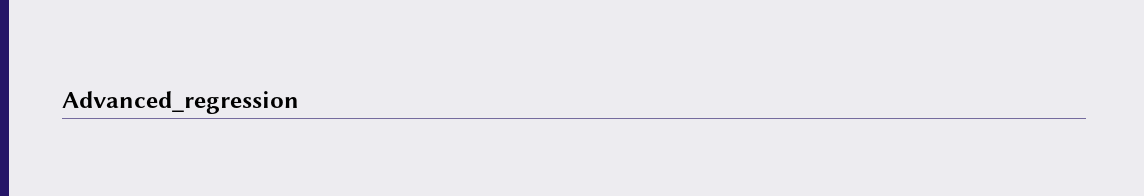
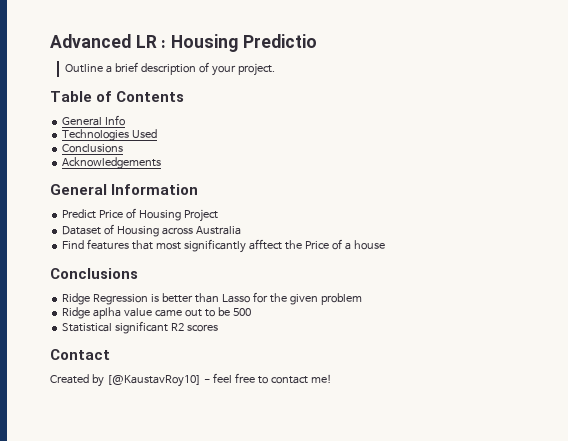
- Advanced_regression
+ Advanced LR : Housing Predictio
+ Outline a brief description of your project.
+ Table of Contents
+ General Info
+ Technologies Used
+ Conclusions
+ Acknowledgements
+ General Information
+ Predict Price of Housing Project
+ Dataset of Housing across Australia
+ Find features that most significantly afftect the Price of a house
+ Conclusions
+ Ridge Regression is better than Lasso for the given problem
+ Ridge aplha value came out to be 500
+ Statistical significant R2 scores
+ Contact
+ Created by [@KaustavRoy10] - feel free to contact me!

